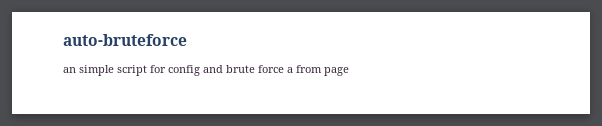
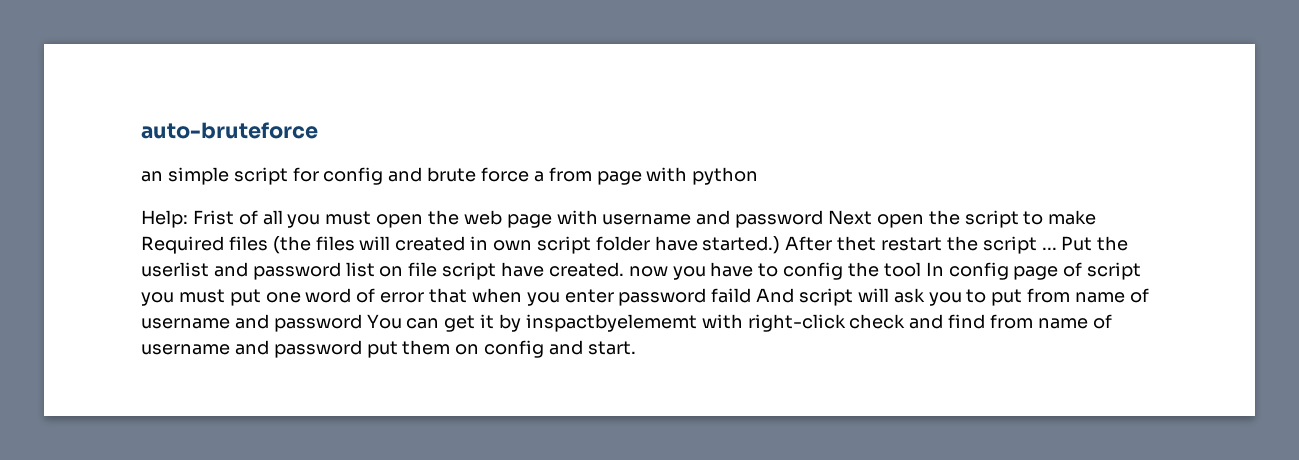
- an simple script for config and brute force a from page
+ an simple script for config and brute force a from page with python
+ Help: Frist of all you must open the web page with username and password Next open the script to make Required files (the files will created in own script folder have started.) After thet restart the script ... Put the userlist and password list on file script have created. now you have to config the tool In config page of script you must put one word of error that when you enter password faild And script will ask you to put from name of username and password You can get it by inspactbyelememt with right-click check and find from name of username and password put them on config and start.

